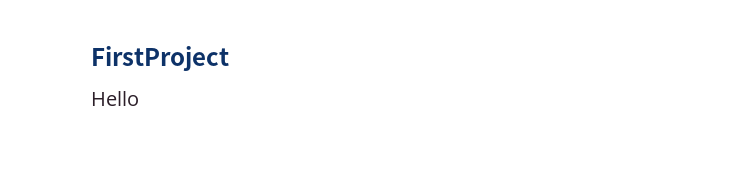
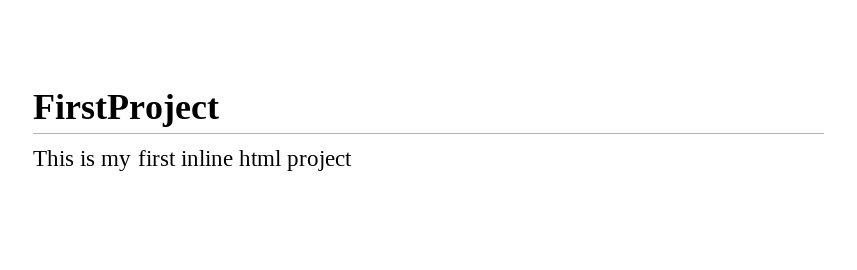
- Hello
+ This is my first inline html project

